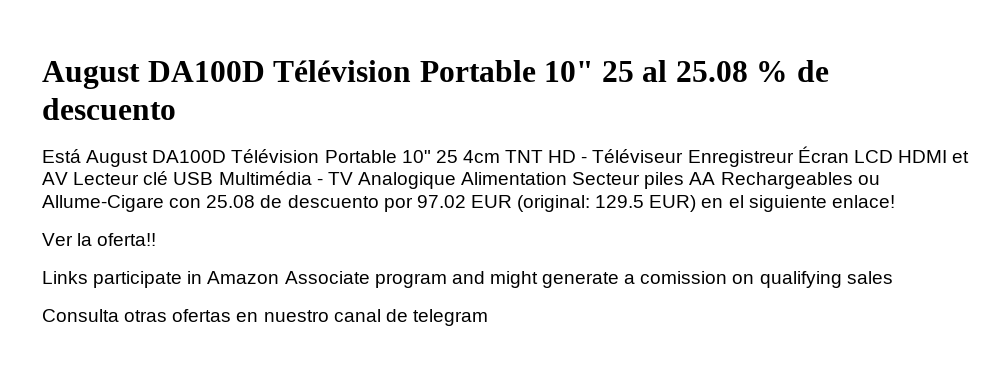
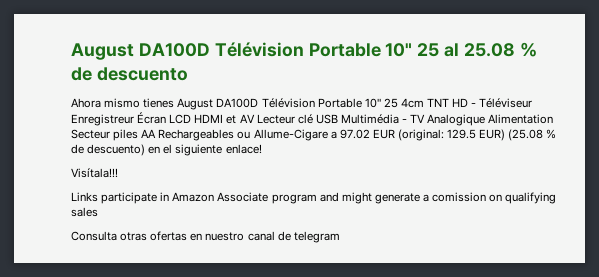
- Está August DA100D Télévision Portable 10" 25 4cm TNT HD - Téléviseur Enregistreur Écran LCD HDMI et AV Lecteur clé USB Multimédia - TV Analogique Alimentation Secteur piles AA Rechargeables ou Allume-Cigare con 25.08 de descuento por 97.02 EUR (original: 129.5 EUR) en el siguiente enlace!
+ Ahora mismo tienes August DA100D Télévision Portable 10" 25 4cm TNT HD - Téléviseur Enregistreur Écran LCD HDMI et AV Lecteur clé USB Multimédia - TV Analogique Alimentation Secteur piles AA Rechargeables ou Allume-Cigare a 97.02 EUR (original: 129.5 EUR) (25.08 % de descuento) en el siguiente enlace!
- Ver la oferta!!
+ Visítala!!!

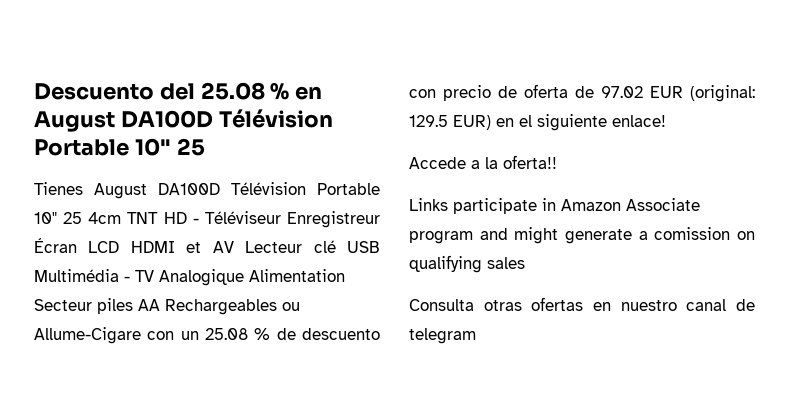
- August DA100D Télévision Portable 10" 25 al 25.08 % de descuento
- Ahora mismo tienes August DA100D Télévision Portable 10" 25 4cm TNT HD - Téléviseur Enregistreur Écran LCD HDMI et AV Lecteur clé USB Multimédia - TV Analogique Alimentation Secteur piles AA Rechargeables ou Allume-Cigare a 97.02 EUR (original: 129.5 EUR) (25.08 % de descuento) en el siguiente enlace!
+ Descuento del 25.08 % en August DA100D Télévision Portable 10" 25
+ Tienes August DA100D Télévision Portable 10" 25 4cm TNT HD - Téléviseur Enregistreur Écran LCD HDMI et AV Lecteur clé USB Multimédia - TV Analogique Alimentation Secteur piles AA Rechargeables ou Allume-Cigare con un 25.08 % de descuento con precio de oferta de 97.02 EUR (original: 129.5 EUR) en el siguiente enlace!
- Visítala!!!
+ Accede a la oferta!!

